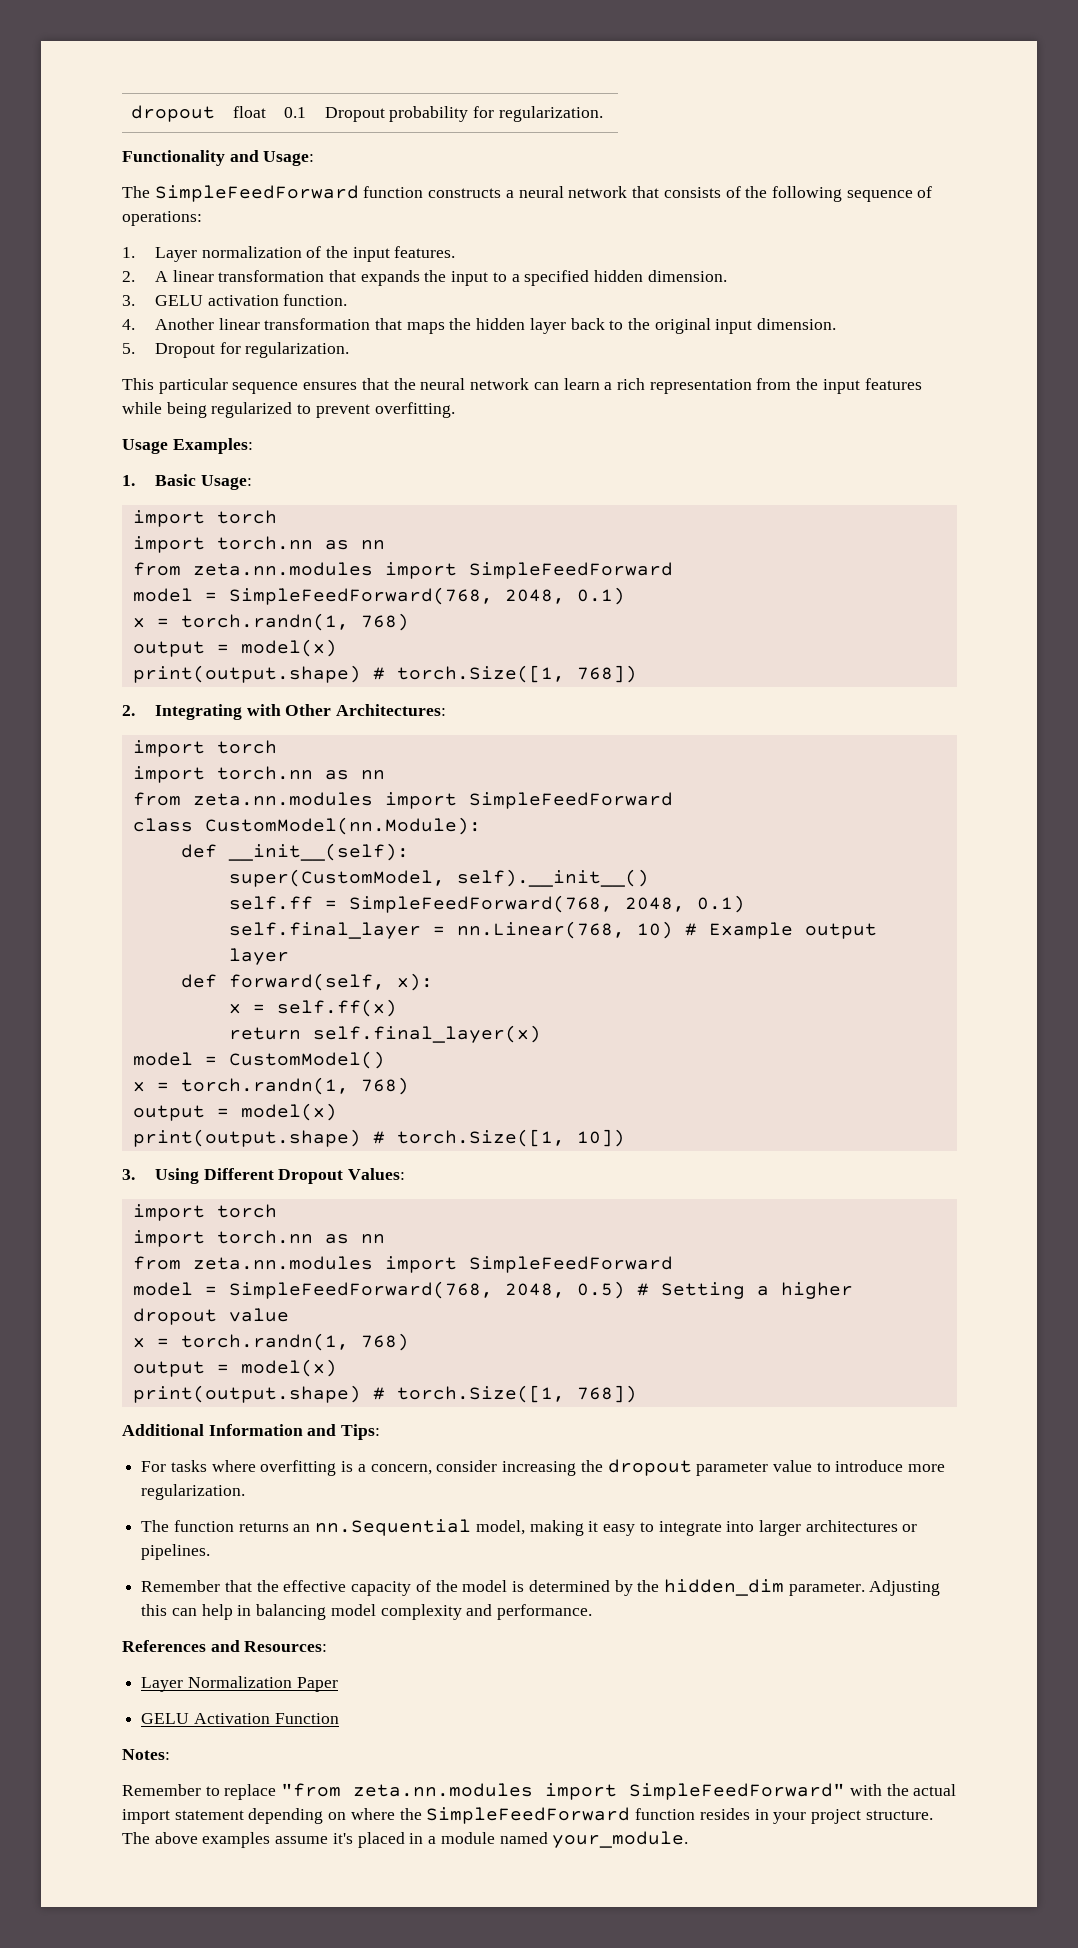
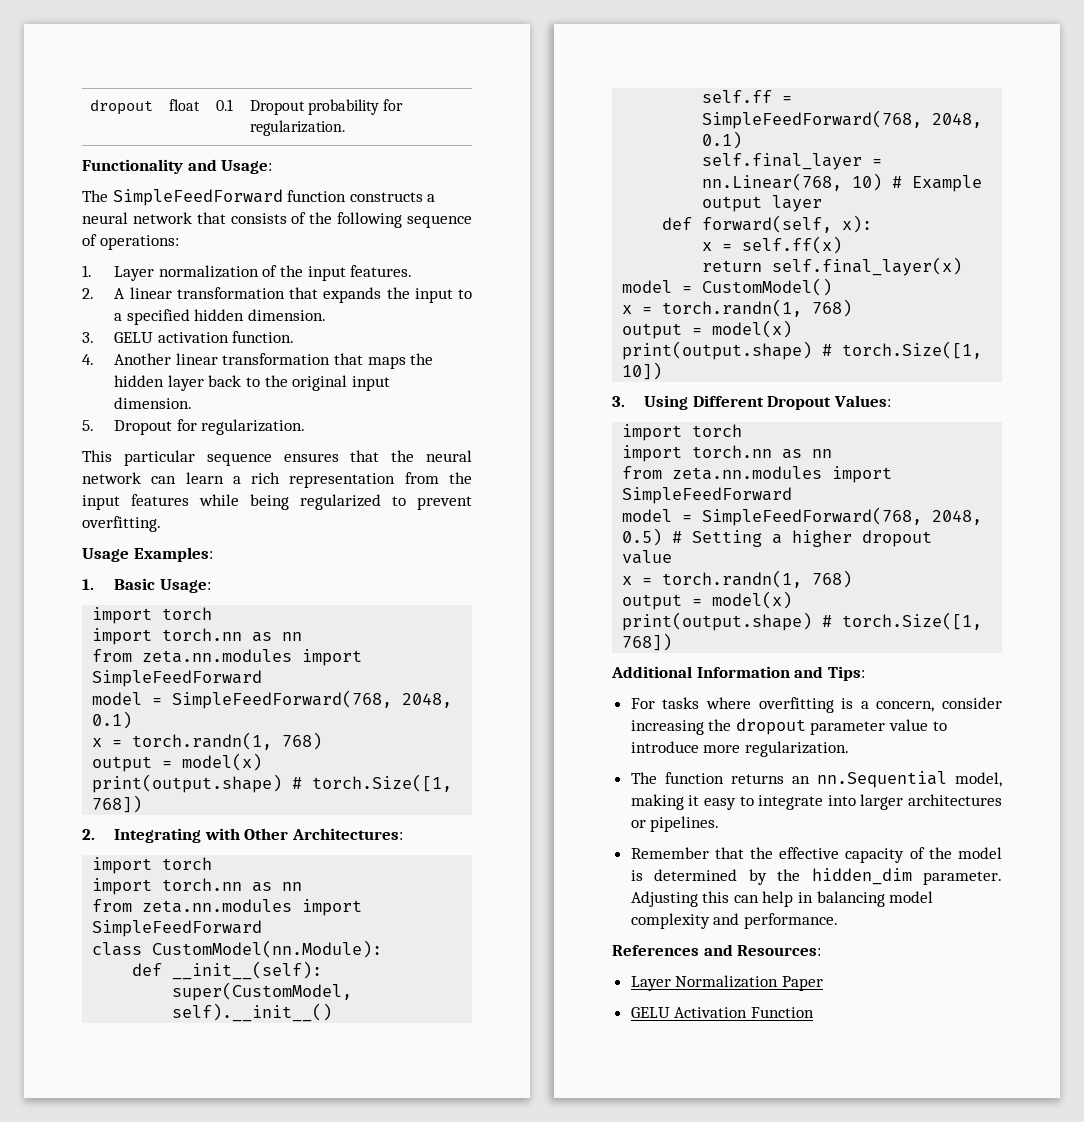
- Notes:
- Remember to replace "from zeta.nn.modules import SimpleFeedForward" with the actual import statement depending on where the SimpleFeedForward function resides in your project structure. The above examples assume it's placed in a module named your_module.

